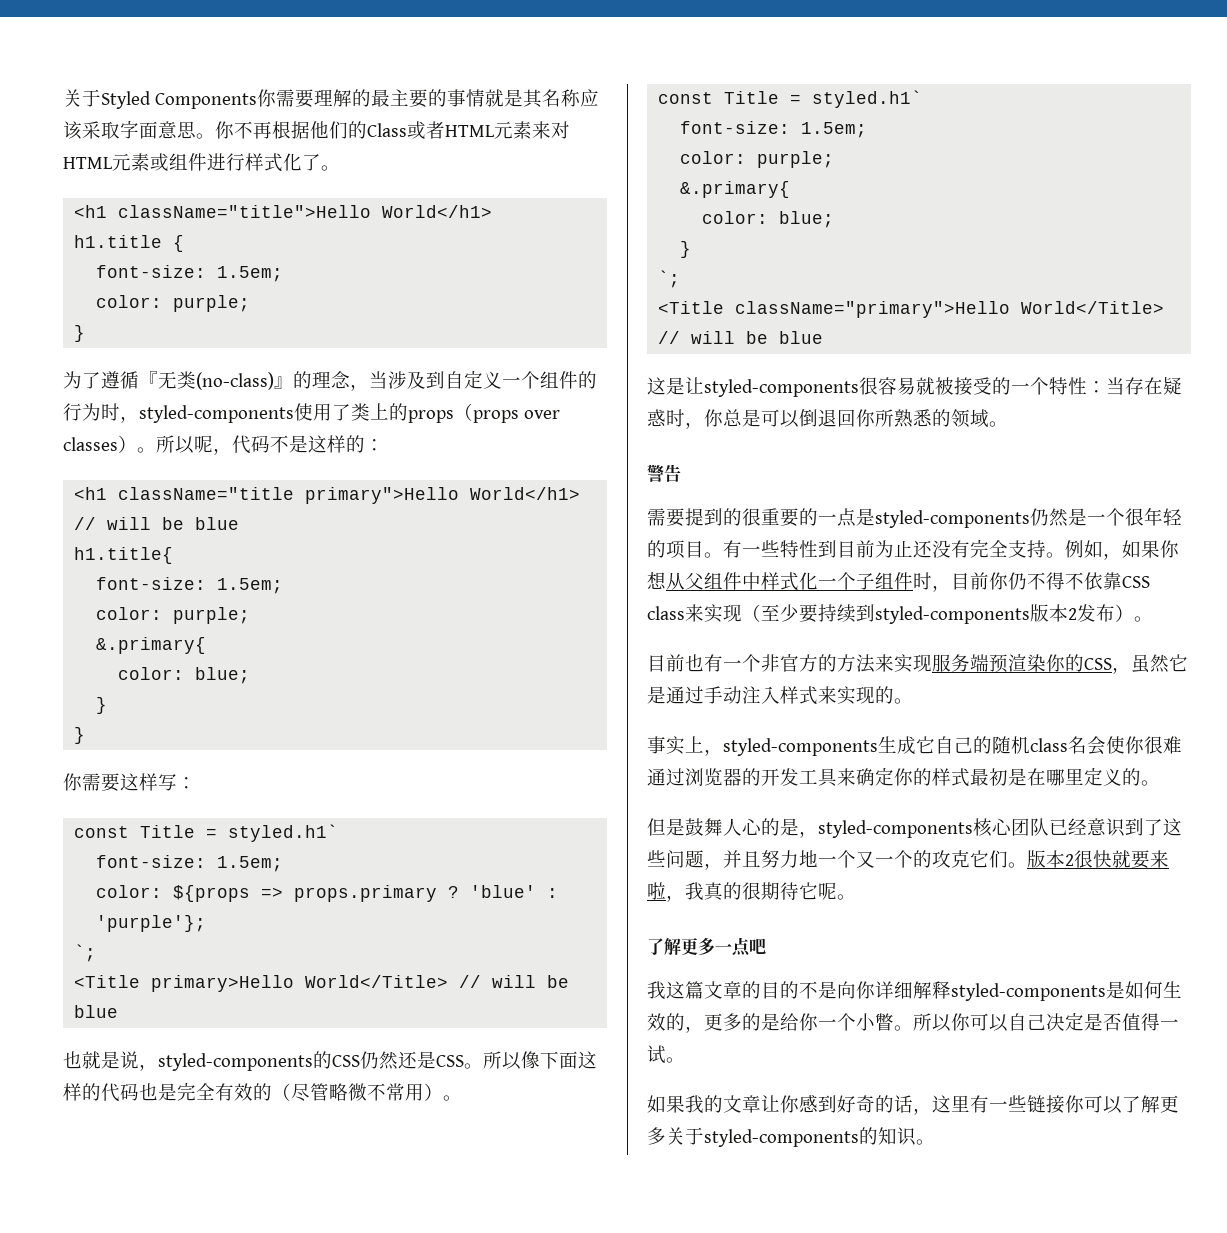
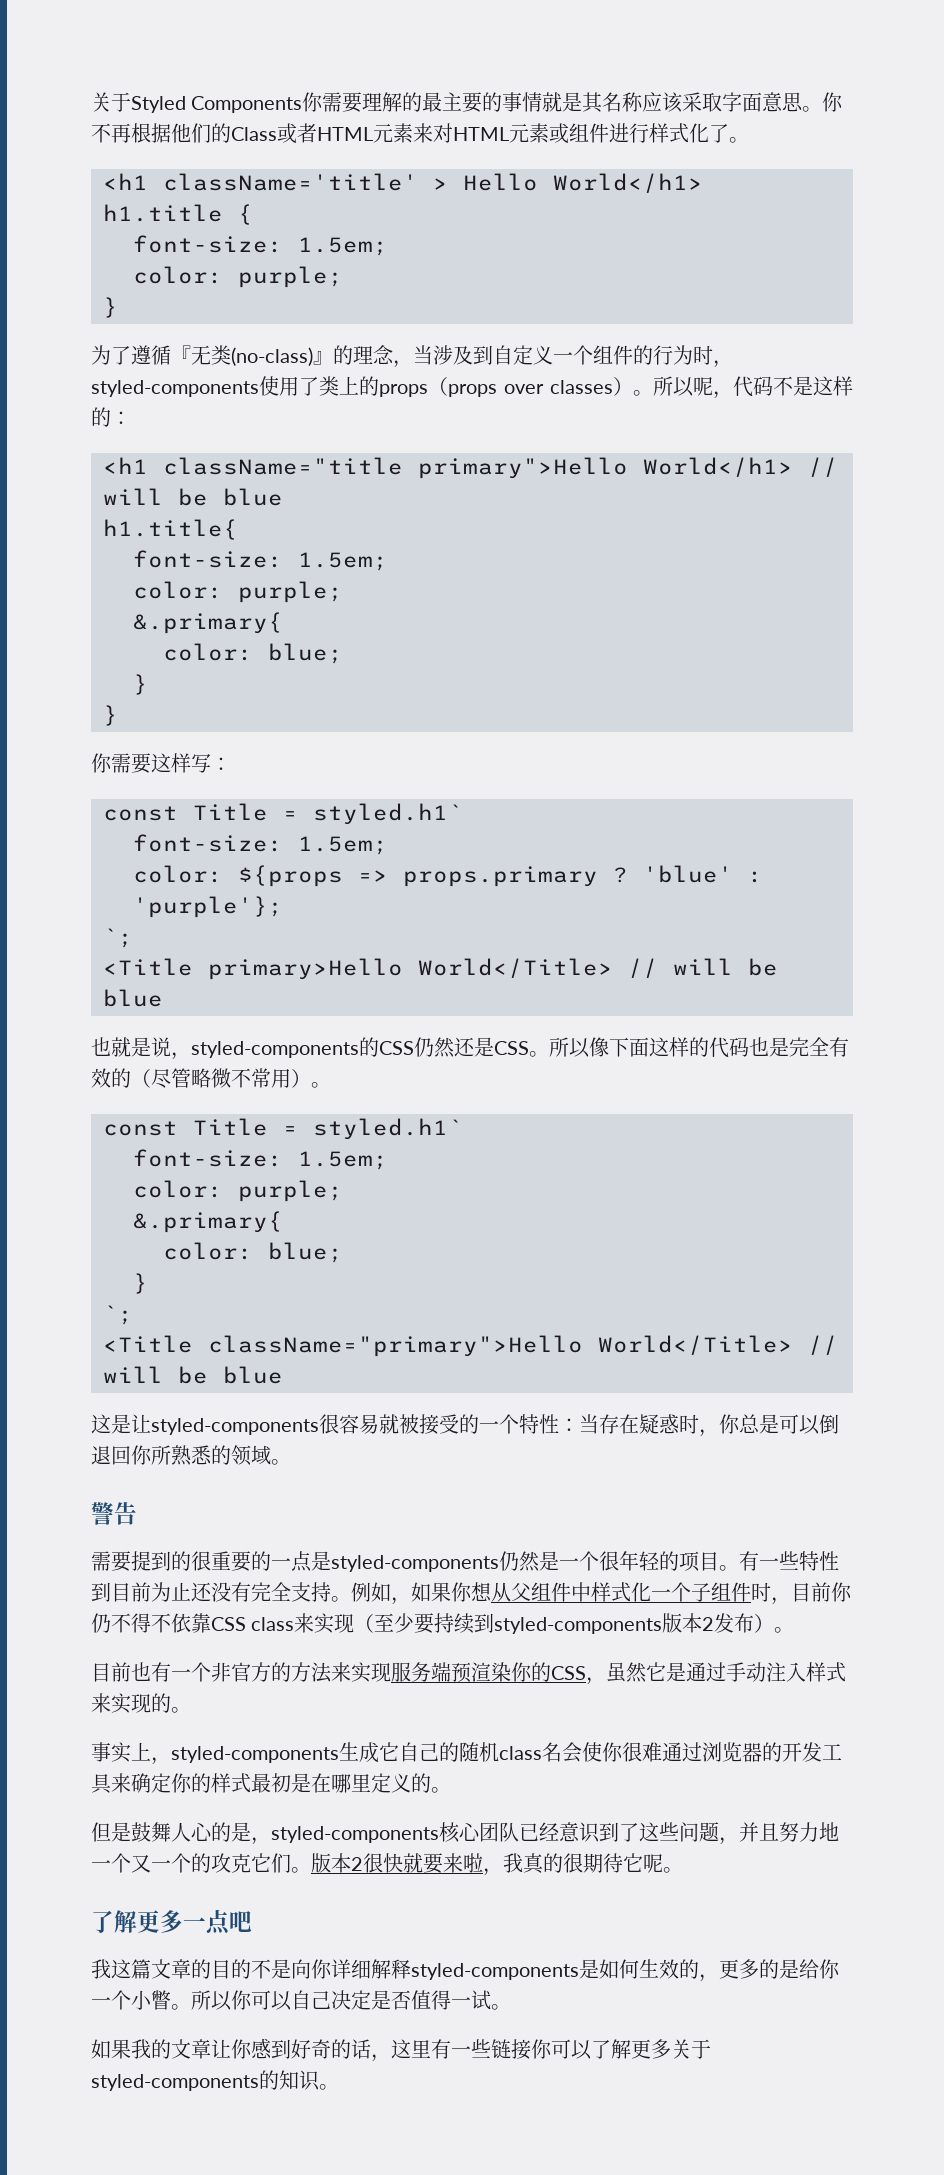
- <h1 className="title">Hello World</h1>
+ <h1 className='title' > Hello World</h1>

